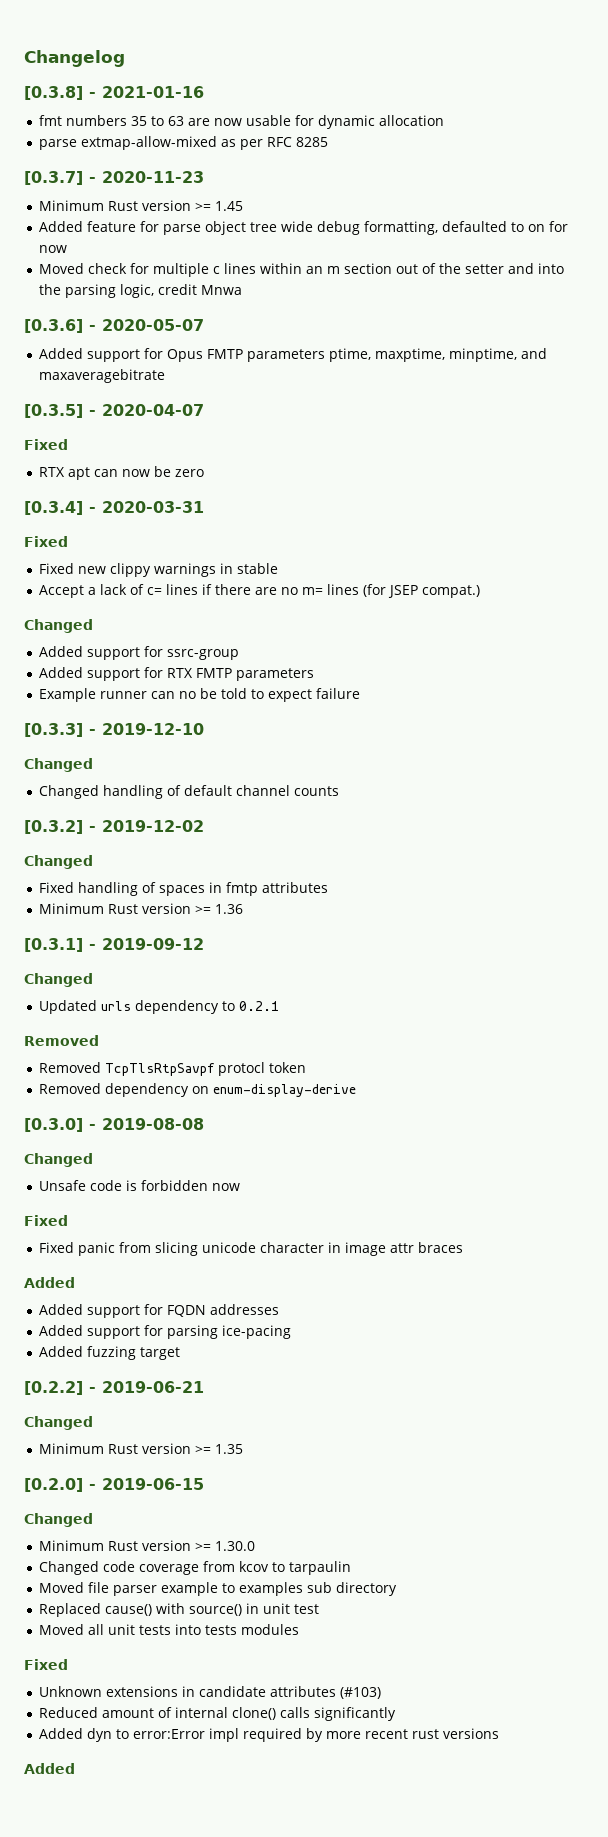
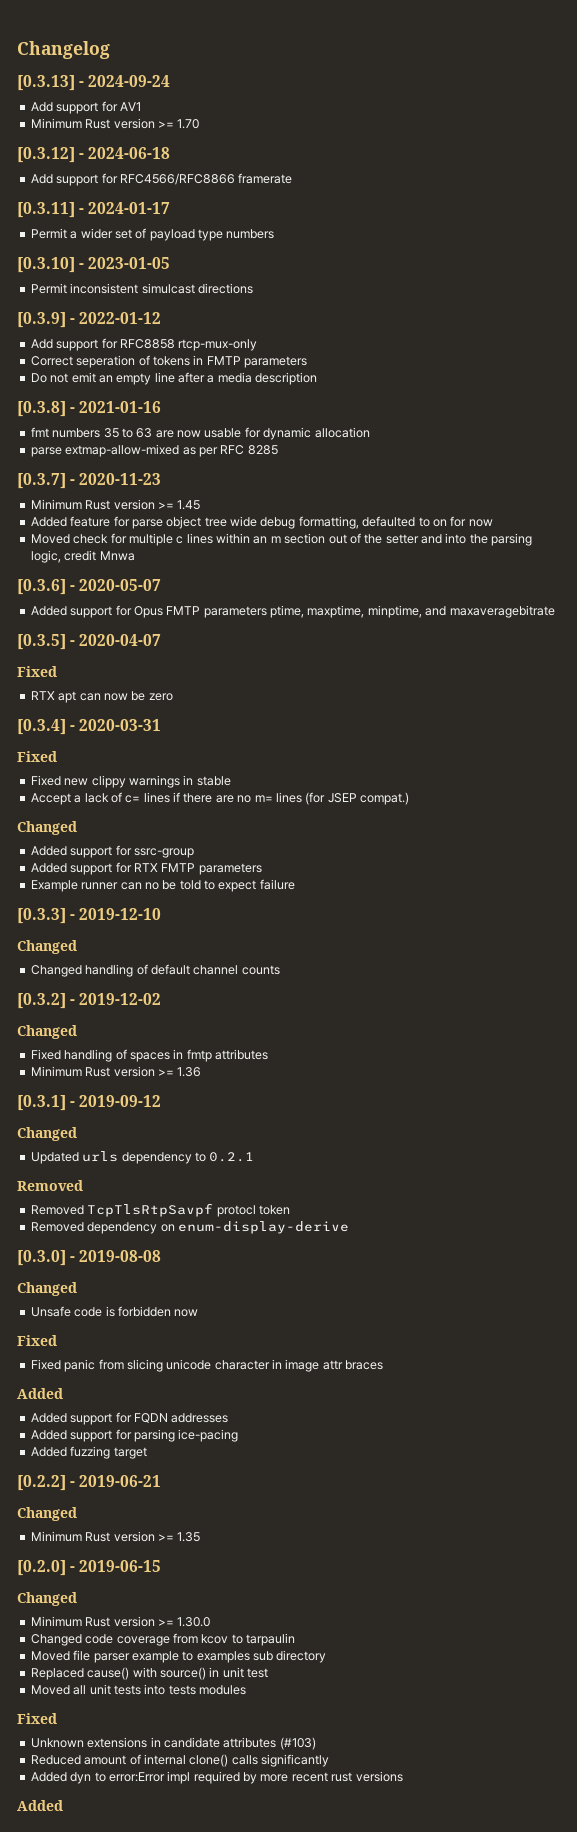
+ [0.3.13] - 2024-09-24
+ Add support for AV1
+ Minimum Rust version >= 1.70
+ [0.3.12] - 2024-06-18
+ Add support for RFC4566/RFC8866 framerate
+ [0.3.11] - 2024-01-17
+ Permit a wider set of payload type numbers
+ [0.3.10] - 2023-01-05
+ Permit inconsistent simulcast directions
+ [0.3.9] - 2022-01-12
+ Add support for RFC8858 rtcp-mux-only
+ Correct seperation of tokens in FMTP parameters
+ Do not emit an empty line after a media description

